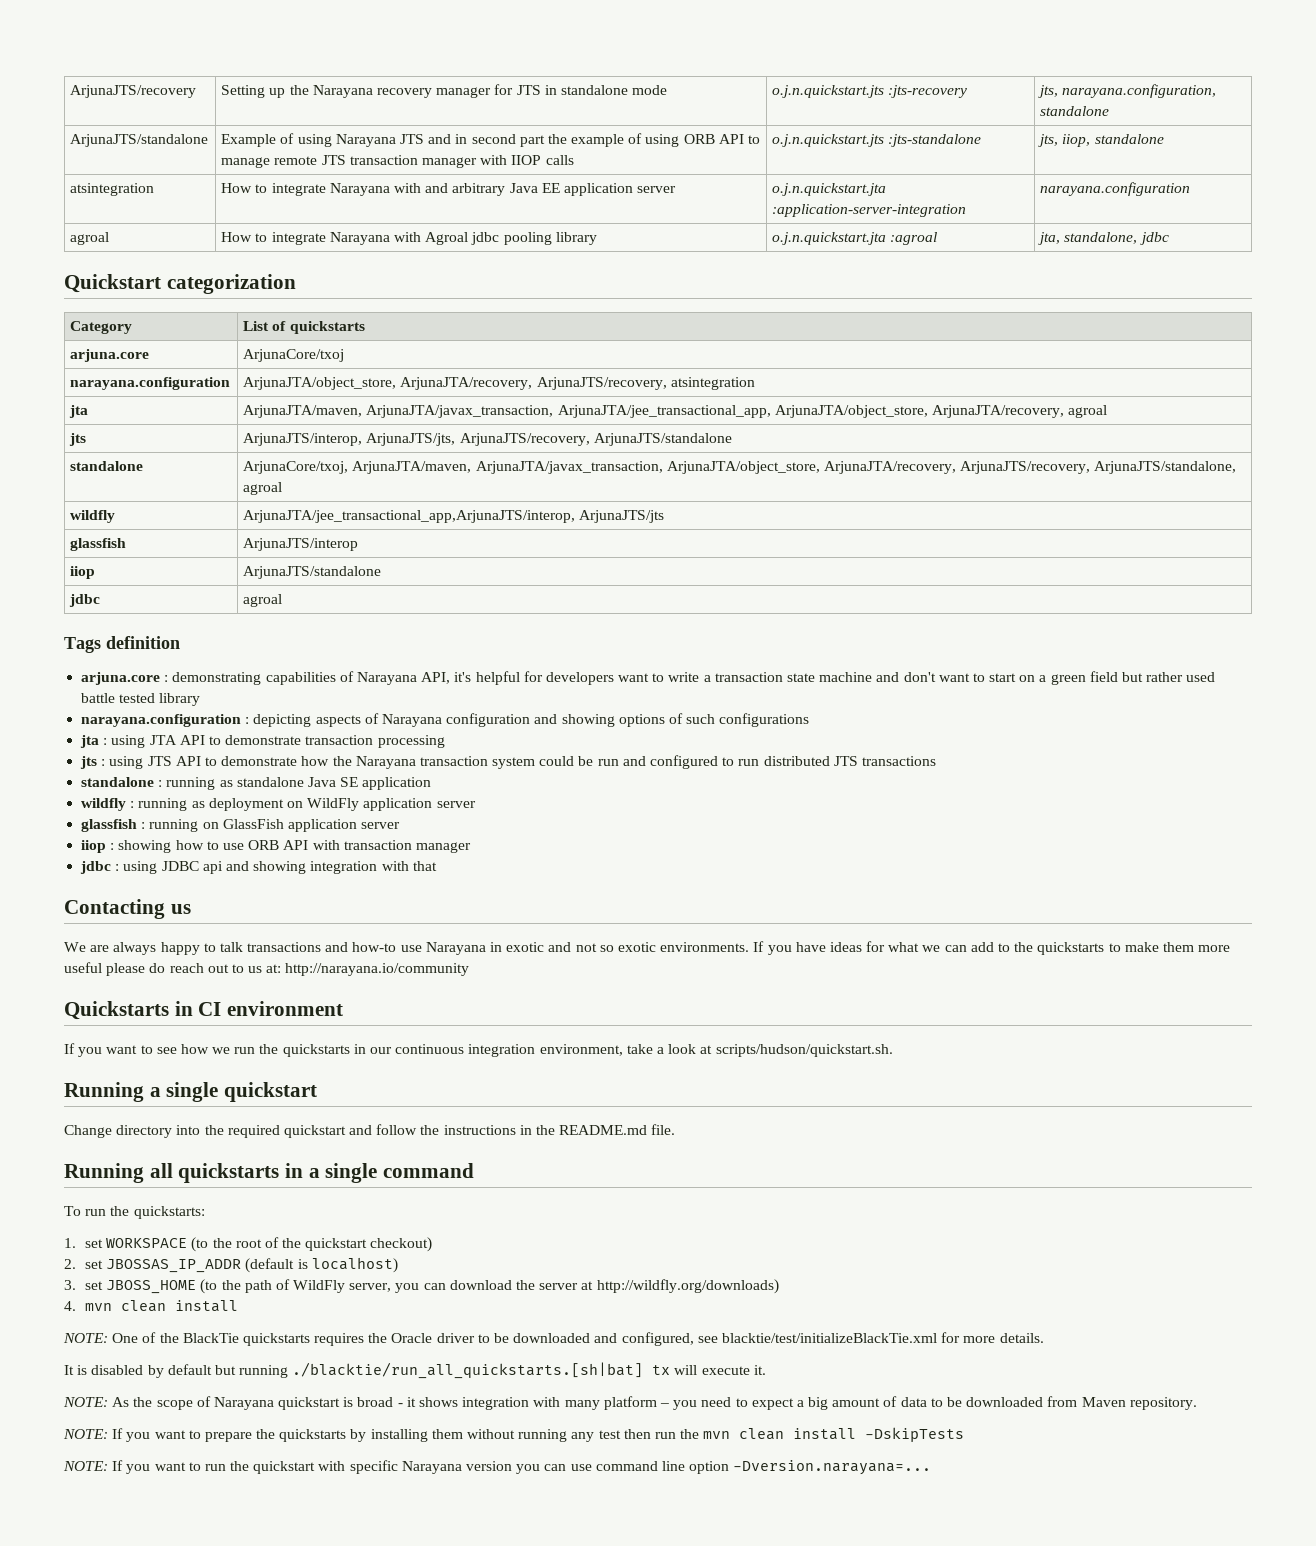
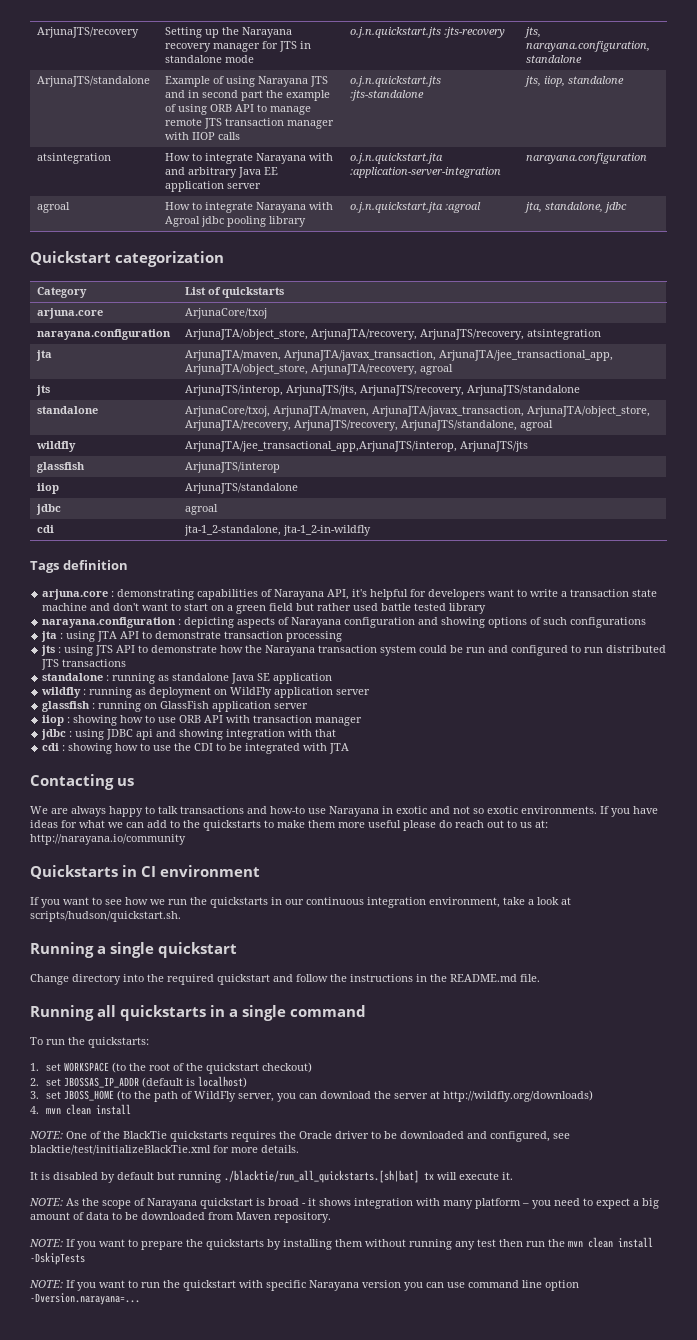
+ cdi | jta-1_2-standalone, jta-1_2-in-wildfly
+ cdi : showing how to use the CDI to be integrated with JTA

